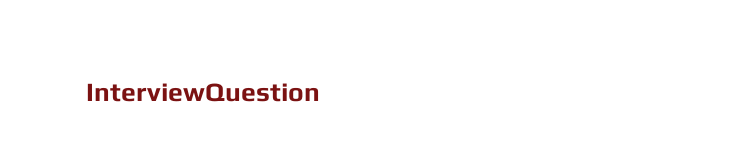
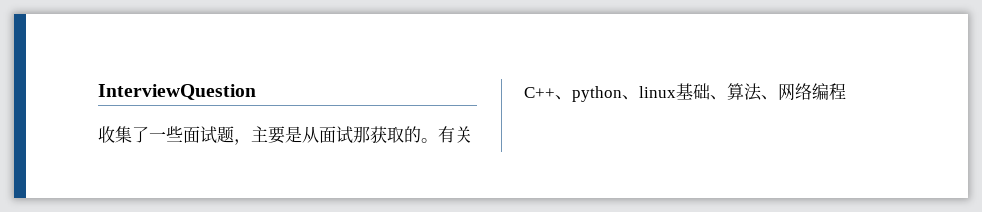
+ 收集了一些面试题，主要是从面试那获取的。有关C++、python、linux基础、算法、网络编程

